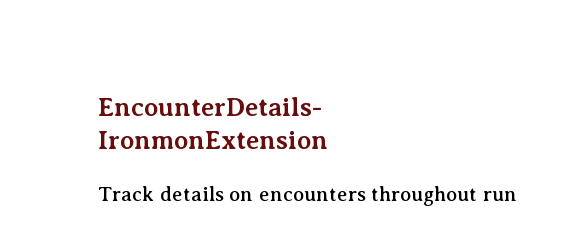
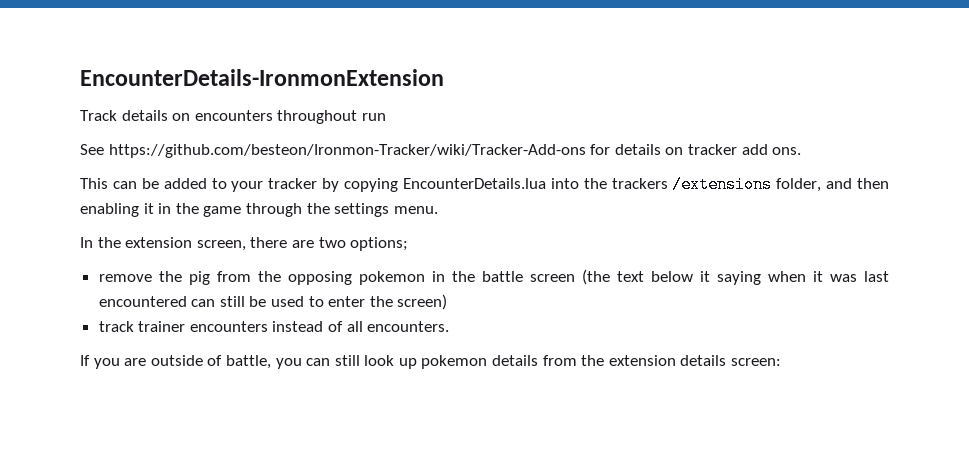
+ See https://github.com/besteon/Ironmon-Tracker/wiki/Tracker-Add-ons for details on tracker add ons.
+ This can be added to your tracker by copying EncounterDetails.lua into the trackers /extensions folder, and then enabling it in the game through the settings menu.
+ In the extension screen, there are two options;
+ remove the pig from the opposing pokemon in the battle screen (the text below it saying when it was last encountered can still be used to enter the screen)
+ track trainer encounters instead of all encounters.
+ If you are outside of battle, you can still look up pokemon details from the extension details screen:

